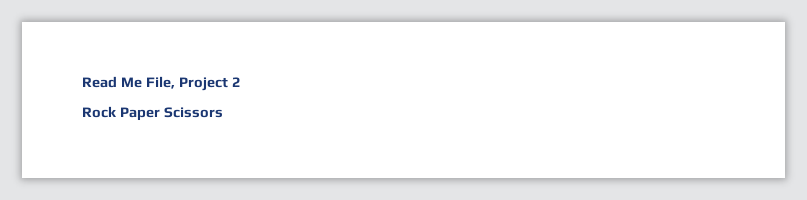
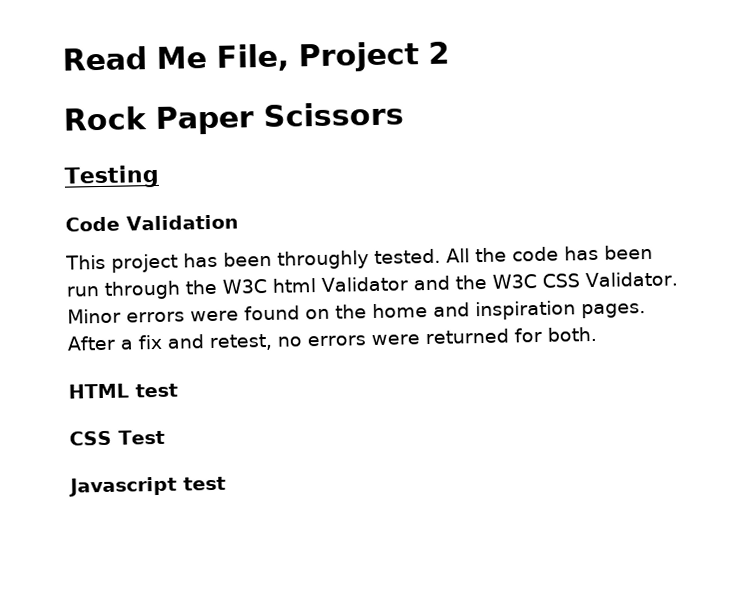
+ Testing
+ Code Validation
+ This project has been throughly tested. All the code has been run through the W3C html Validator and the W3C CSS Validator. Minor errors were found on the home and inspiration pages. After a fix and retest, no errors were returned for both.
+ HTML test
+ CSS Test
+ Javascript test

